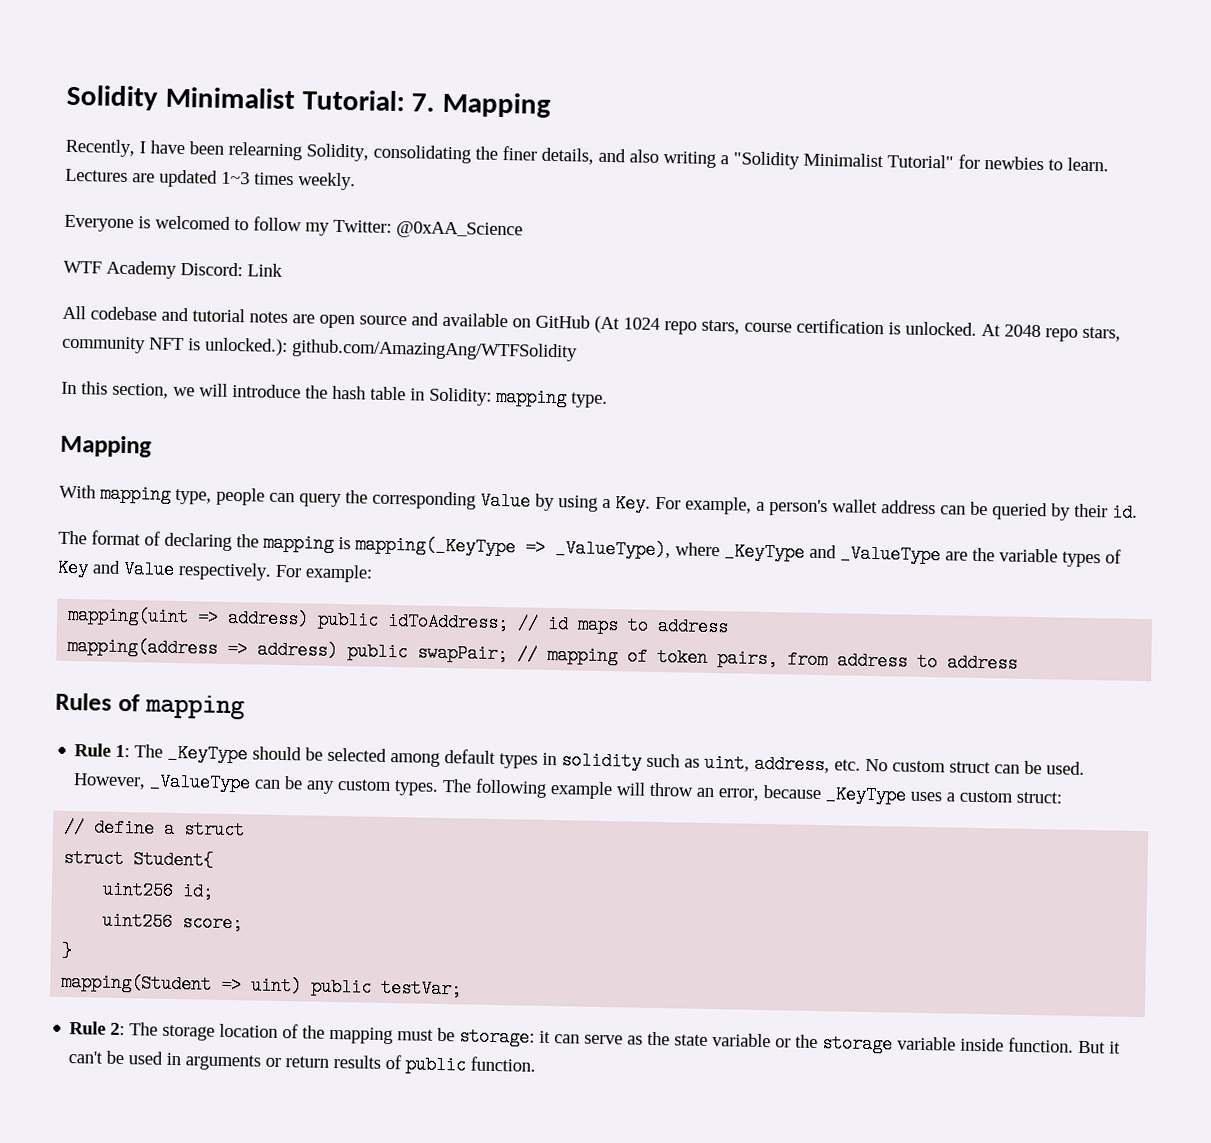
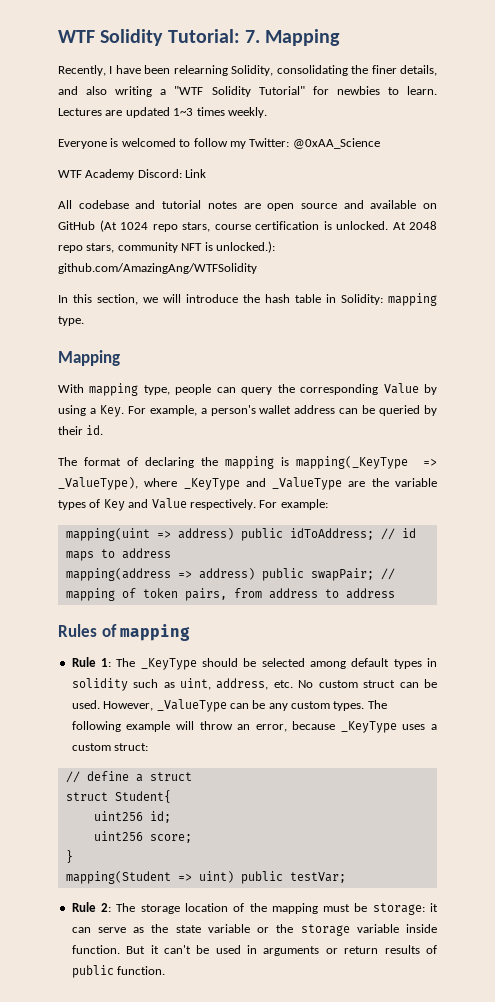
- Solidity Minimalist Tutorial: 7. Mapping
+ WTF Solidity Tutorial: 7. Mapping
- Recently, I have been relearning Solidity, consolidating the finer details, and also writing a "Solidity Minimalist Tutorial" for newbies to learn.
+ Recently, I have been relearning Solidity, consolidating the finer details, and also writing a "WTF Solidity Tutorial" for newbies to learn.

